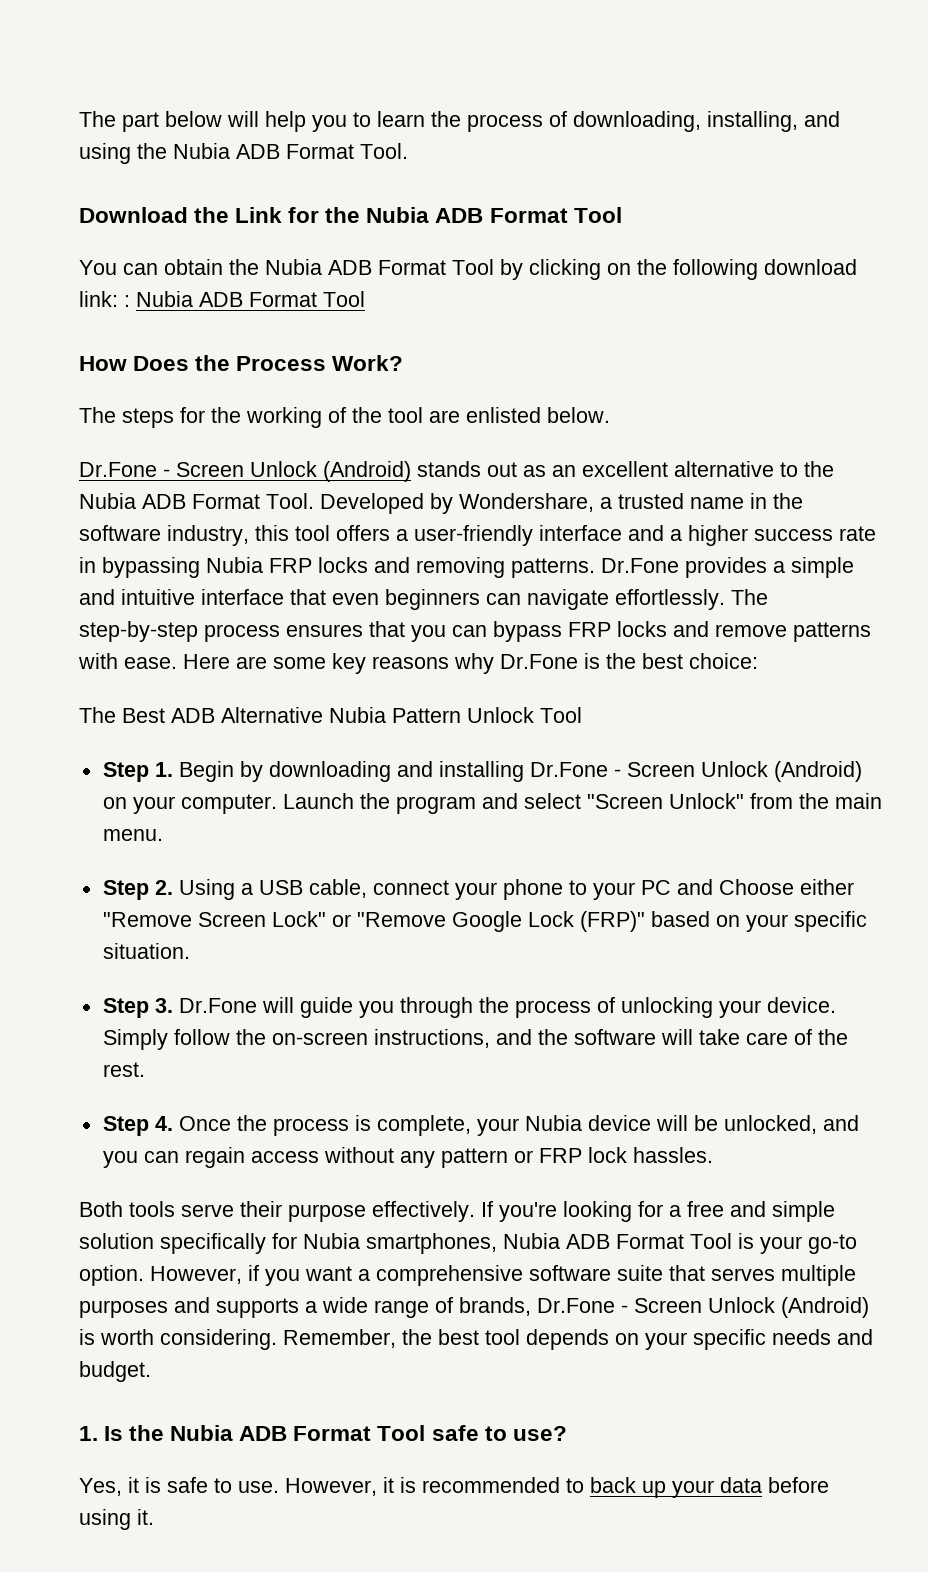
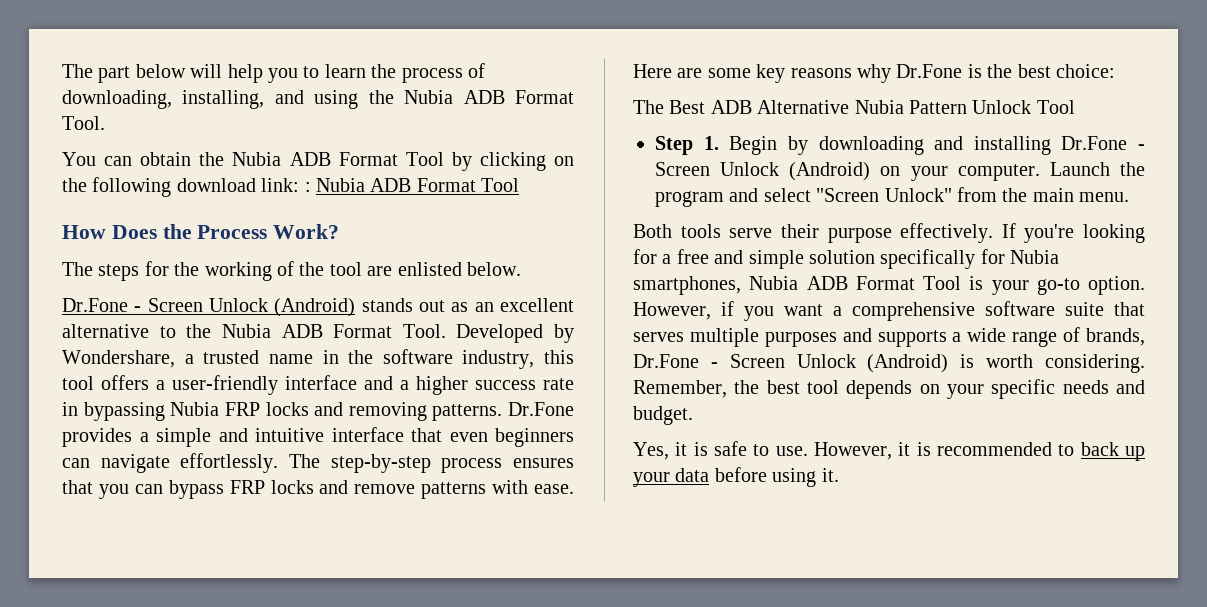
- Download the Link for the Nubia ADB Format Tool
- Step 2. Using a USB cable, connect your phone to your PC and Choose either "Remove Screen Lock" or "Remove Google Lock (FRP)" based on your specific situation.
- Step 3. Dr.Fone will guide you through the process of unlocking your device. Simply follow the on-screen instructions, and the software will take care of the rest.
- Step 4. Once the process is complete, your Nubia device will be unlocked, and you can regain access without any pattern or FRP lock hassles.
- 1. Is the Nubia ADB Format Tool safe to use?

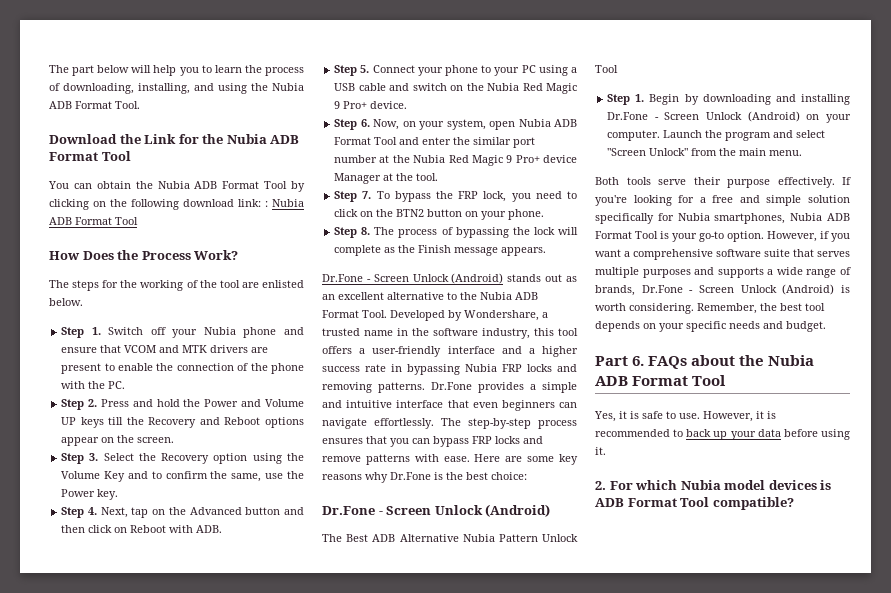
+ Download the Link for the Nubia ADB Format Tool
+ Step 1. Switch off your Nubia phone and ensure that VCOM and MTK drivers are present to enable the connection of the phone with the PC.
+ Step 2. Press and hold the Power and Volume UP keys till the Recovery and Reboot options appear on the screen.
+ Step 3. Select the Recovery option using the Volume Key and to confirm the same, use the Power key.
+ Step 4. Next, tap on the Advanced button and then click on Reboot with ADB.
+ Step 5. Connect your phone to your PC using a USB cable and switch on the Nubia Red Magic 9 Pro+ device.
+ Step 6. Now, on your system, open Nubia ADB Format Tool and enter the similar port number at the Nubia Red Magic 9 Pro+ device Manager at the tool.
+ Step 7. To bypass the FRP lock, you need to click on the BTN2 button on your phone.
+ Step 8. The process of bypassing the lock will complete as the Finish message appears.
  Here are some key reasons why Dr.Fone is the best choice:
+ Dr.Fone - Screen Unlock (Android)
+ Part 6. FAQs about the Nubia ADB Format Tool
+ 2. For which Nubia model devices is ADB Format Tool compatible?

